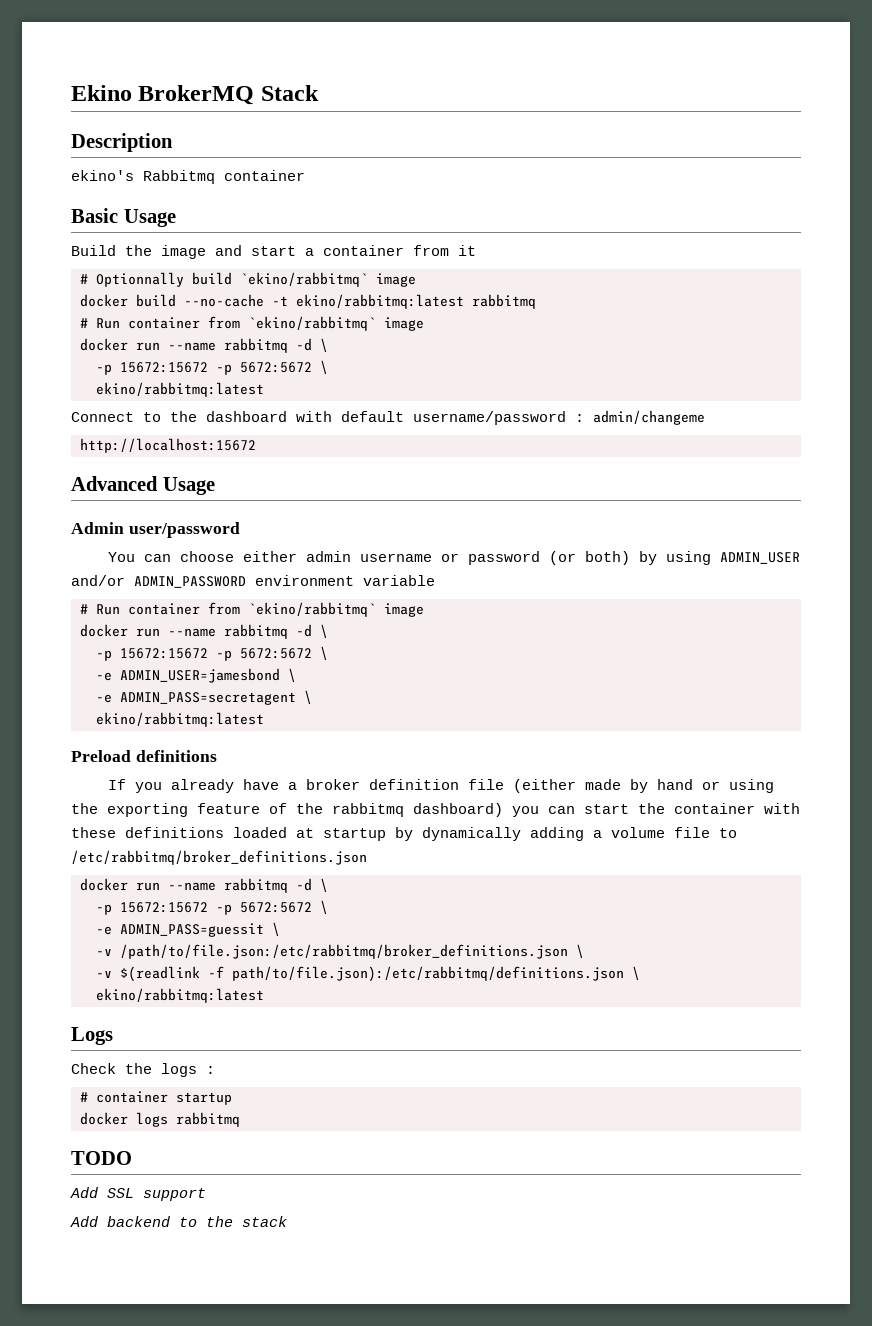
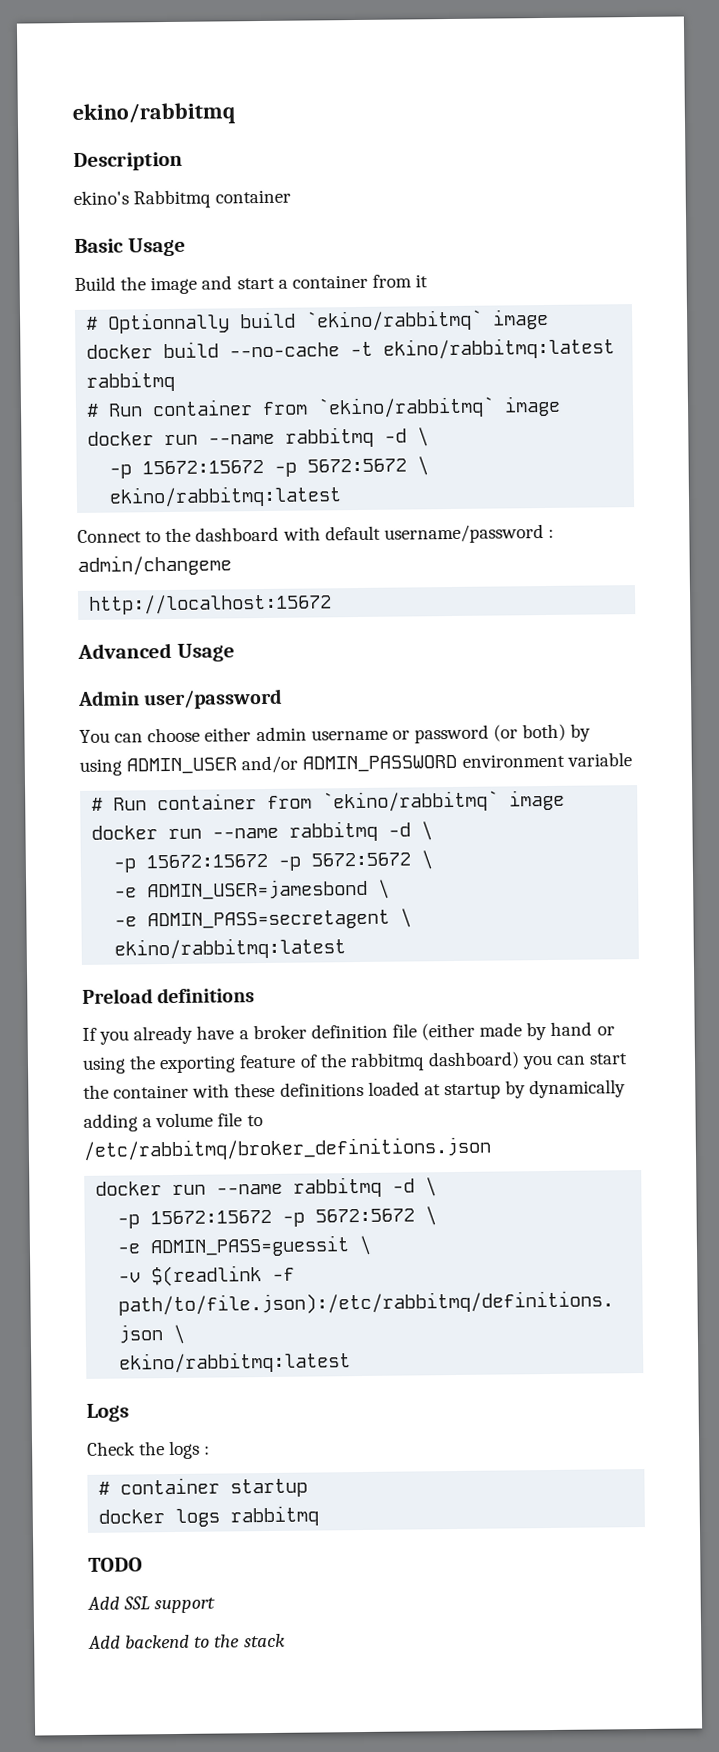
- Ekino BrokerMQ Stack
+ ekino/rabbitmq
- -v /path/to/file.json:/etc/rabbitmq/broker_definitions.json \

